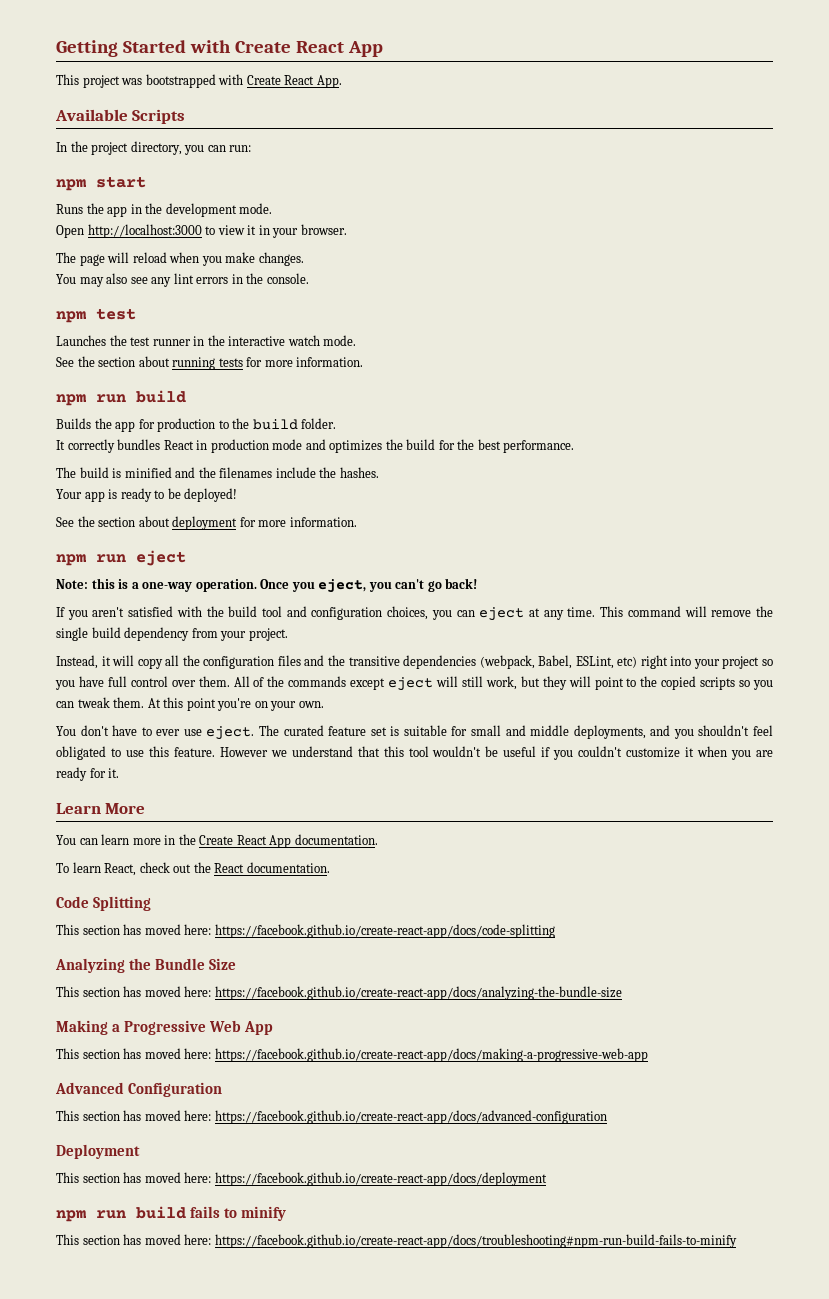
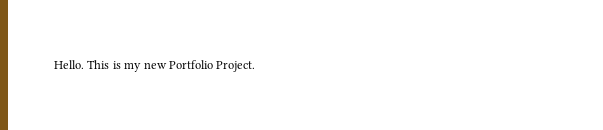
- Getting Started with Create React App
- This project was bootstrapped with Create React App.
- Available Scripts
- In the project directory, you can run:
- npm start
- Runs the app in the development mode.
- Open http://localhost:3000 to view it in your browser.
- The page will reload when you make changes.
- You may also see any lint errors in the console.
- npm test
- Launches the test runner in the interactive watch mode.
- See the section about running tests for more information.
- npm run build
- Builds the app for production to the build folder.
- It correctly bundles React in production mode and optimizes the build for the best performance.
- The build is minified and the filenames include the hashes.
- Your app is ready to be deployed!
- See the section about deployment for more information.
- npm run eject
- Note: this is a one-way operation. Once you eject, you can't go back!
- If you aren't satisfied with the build tool and configuration choices, you can eject at any time. This command will remove the single build dependency from your project.
- Instead, it will copy all the configuration files and the transitive dependencies (webpack, Babel, ESLint, etc) right into your project so you have full control over them. All of the commands except eject will still work, but they will point to the copied scripts so you can tweak them. At this point you're on your own.
- You don't have to ever use eject. The curated feature set is suitable for small and middle deployments, and you shouldn't feel obligated to use this feature. However we understand that this tool wouldn't be useful if you couldn't customize it when you are ready for it.
- Learn More
- You can learn more in the Create React App documentation.
- To learn React, check out the React documentation.
- Code Splitting
- This section has moved here: https://facebook.github.io/create-react-app/docs/code-splitting
- Analyzing the Bundle Size
- This section has moved here: https://facebook.github.io/create-react-app/docs/analyzing-the-bundle-size
- Making a Progressive Web App
- This section has moved here: https://facebook.github.io/create-react-app/docs/making-a-progressive-web-app
- Advanced Configuration
- This section has moved here: https://facebook.github.io/create-react-app/docs/advanced-configuration
- Deployment
- This section has moved here: https://facebook.github.io/create-react-app/docs/deployment
- npm run build fails to minify
- This section has moved here: https://facebook.github.io/create-react-app/docs/troubleshooting#npm-run-build-fails-to-minify
+ Hello. This is my new Portfolio Project.

